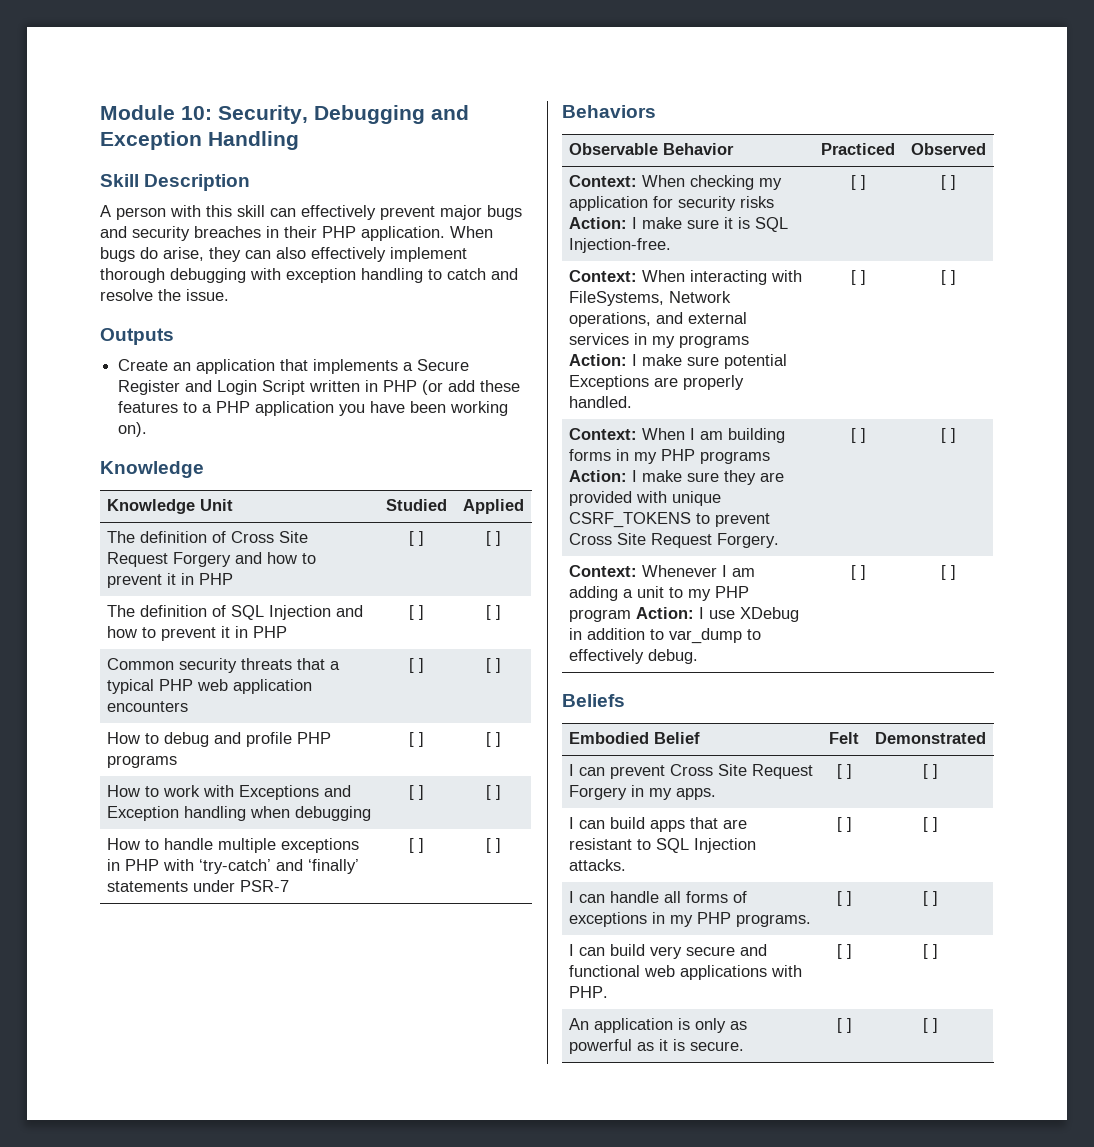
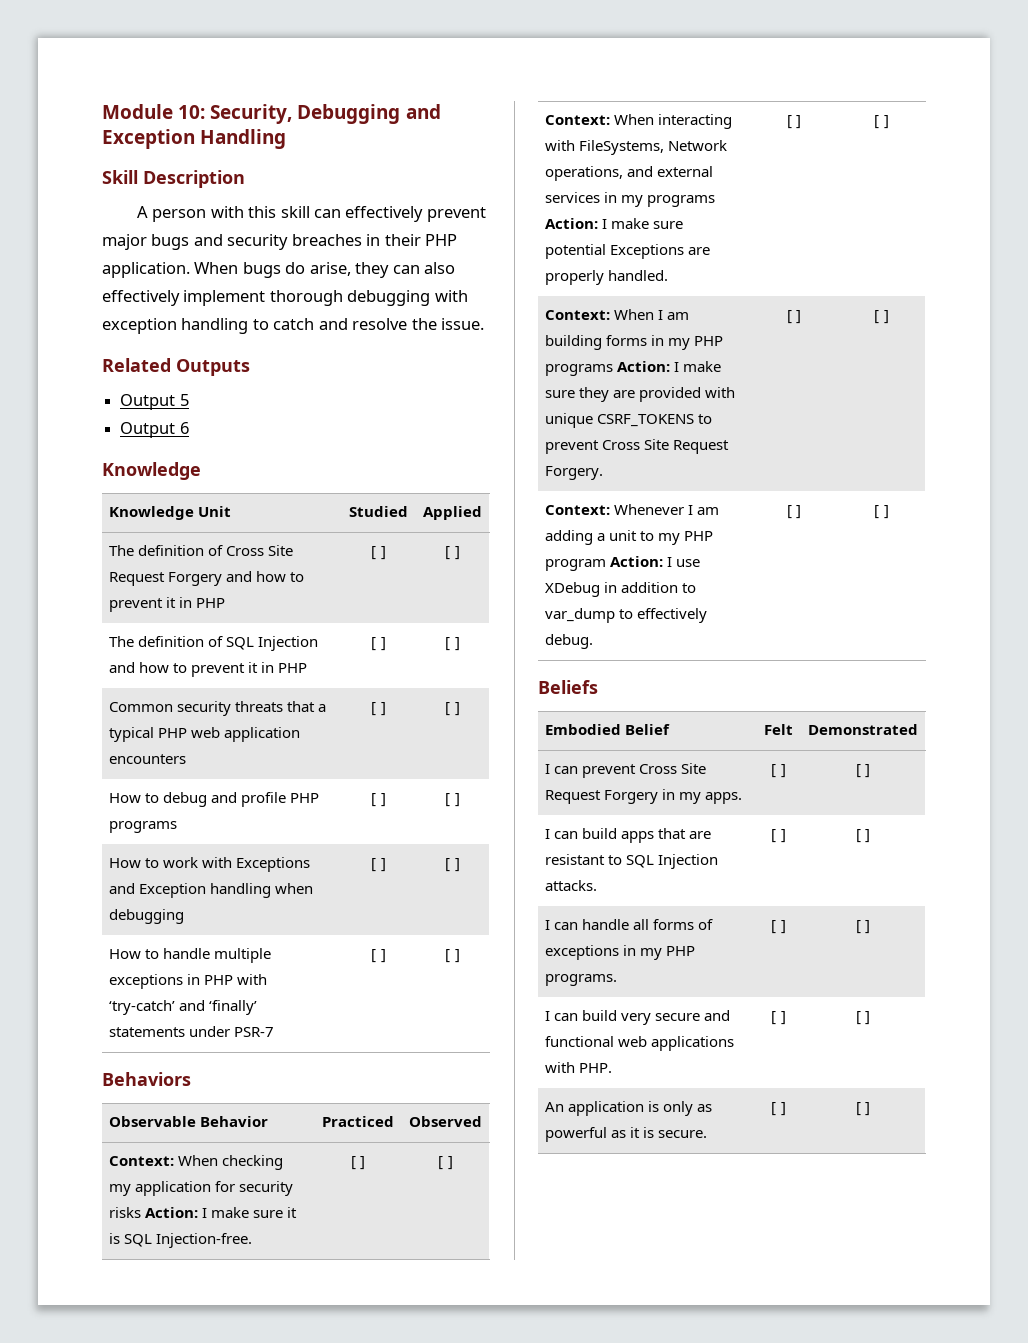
- Outputs
+ Related Outputs
- Create an application that implements a Secure Register and Login Script written in PHP (or add these features to a PHP application you have been working on).
+ Output 5
+ Output 6

